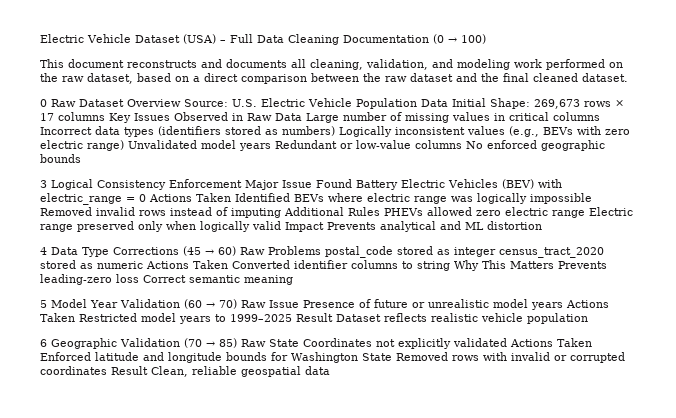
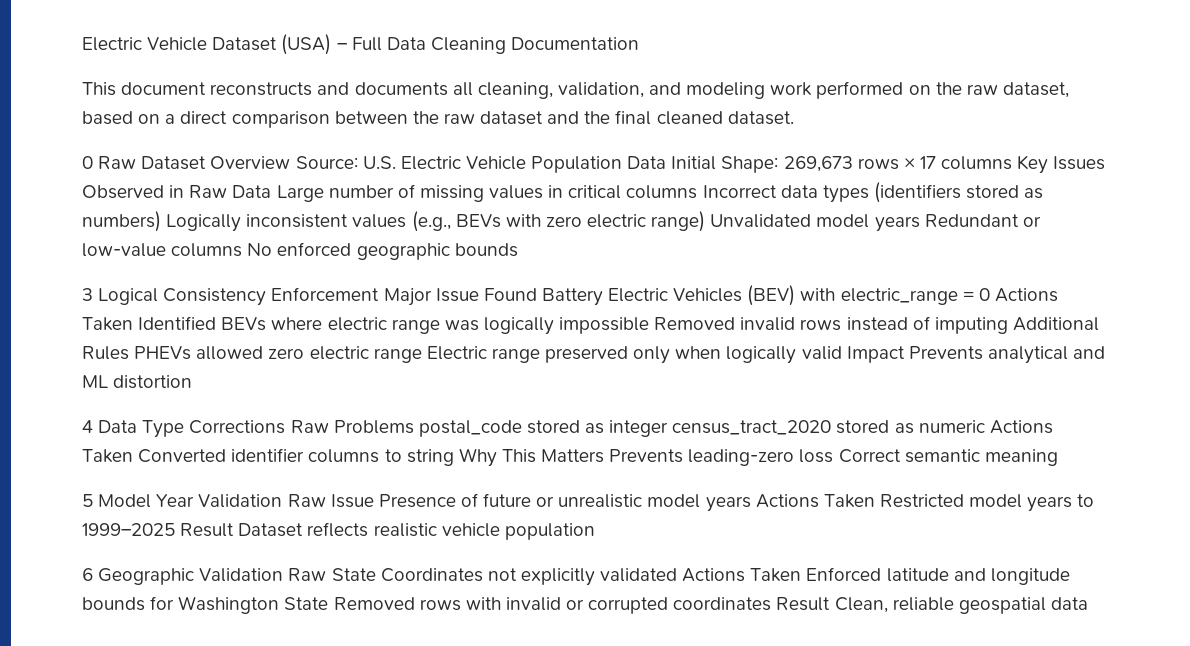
- Electric Vehicle Dataset (USA) – Full Data Cleaning Documentation (0 → 100)
+ Electric Vehicle Dataset (USA) – Full Data Cleaning Documentation
- 4 Data Type Corrections (45 → 60) Raw Problems postal_code stored as integer census_tract_2020 stored as numeric Actions Taken Converted identifier columns to string Why This Matters Prevents leading-zero loss Correct semantic meaning
+ 4 Data Type Corrections Raw Problems postal_code stored as integer census_tract_2020 stored as numeric Actions Taken Converted identifier columns to string Why This Matters Prevents leading-zero loss Correct semantic meaning
- 5 Model Year Validation (60 → 70) Raw Issue Presence of future or unrealistic model years Actions Taken Restricted model years to 1999–2025 Result Dataset reflects realistic vehicle population
+ 5 Model Year Validation Raw Issue Presence of future or unrealistic model years Actions Taken Restricted model years to 1999–2025 Result Dataset reflects realistic vehicle population
- 6 Geographic Validation (70 → 85) Raw State Coordinates not explicitly validated Actions Taken Enforced latitude and longitude bounds for Washington State Removed rows with invalid or corrupted coordinates Result Clean, reliable geospatial data
+ 6 Geographic Validation Raw State Coordinates not explicitly validated Actions Taken Enforced latitude and longitude bounds for Washington State Removed rows with invalid or corrupted coordinates Result Clean, reliable geospatial data

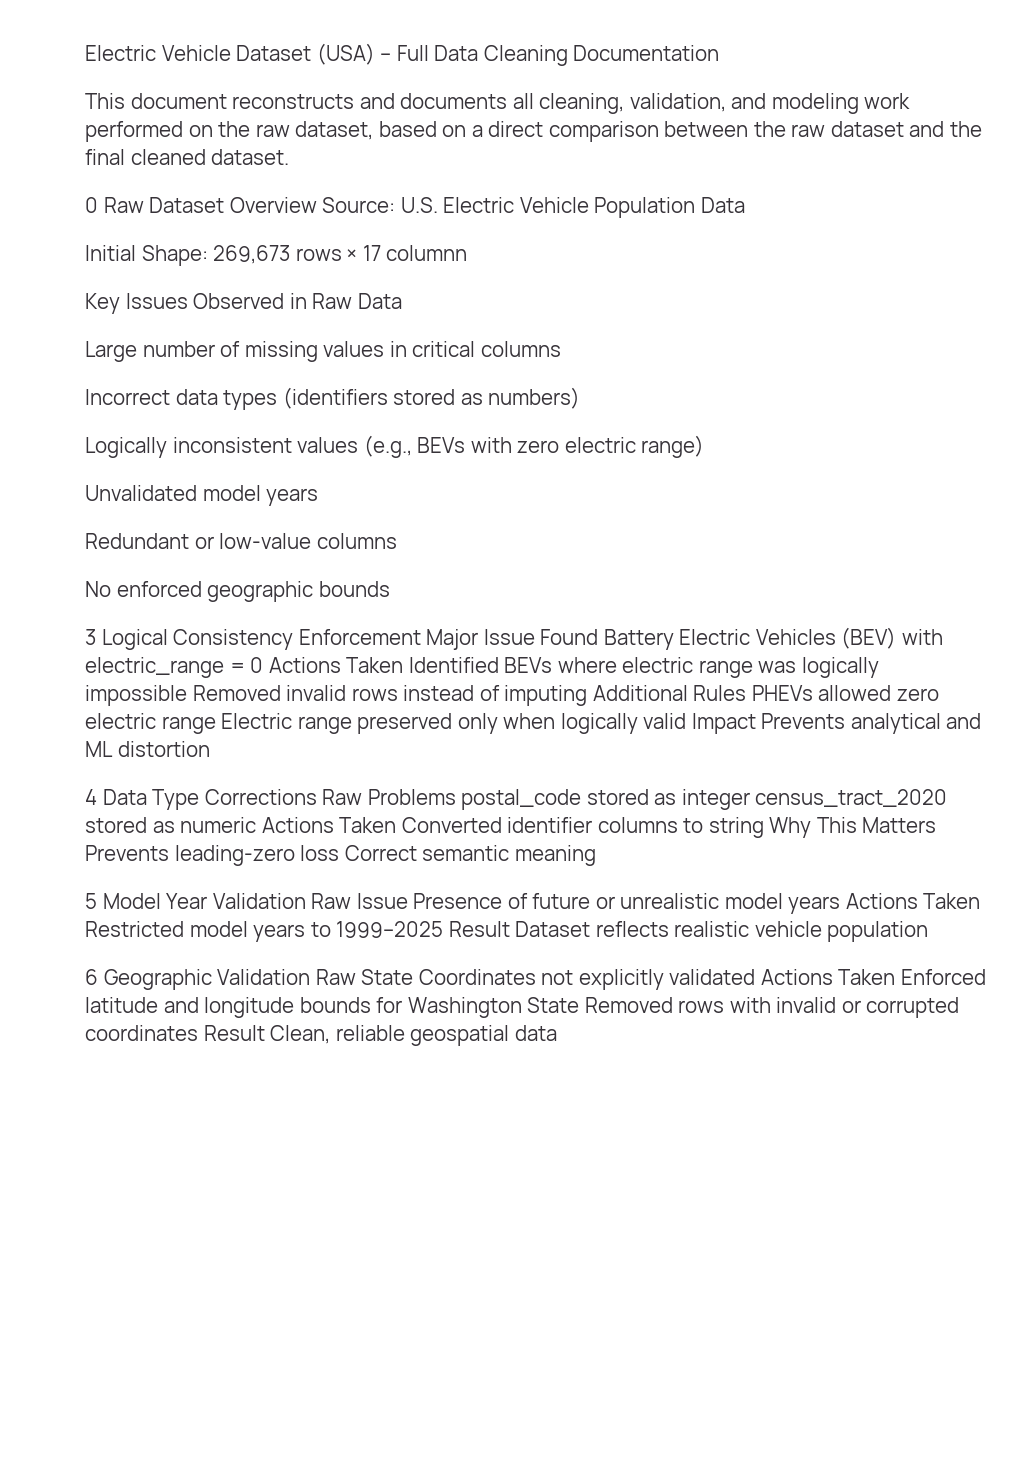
- 0 Raw Dataset Overview Source: U.S. Electric Vehicle Population Data Initial Shape: 269,673 rows × 17 columns Key Issues Observed in Raw Data Large number of missing values in critical columns Incorrect data types (identifiers stored as numbers) Logically inconsistent values (e.g., BEVs with zero electric range) Unvalidated model years Redundant or low-value columns No enforced geographic bounds
+ 0 Raw Dataset Overview Source: U.S. Electric Vehicle Population Data
+ Initial Shape: 269,673 rows × 17 columnn
+ Key Issues Observed in Raw Data
+ Large number of missing values in critical columns
+ Incorrect data types (identifiers stored as numbers)
+ Logically inconsistent values (e.g., BEVs with zero electric range)
+ Unvalidated model years
+ Redundant or low-value columns
+ No enforced geographic bounds

